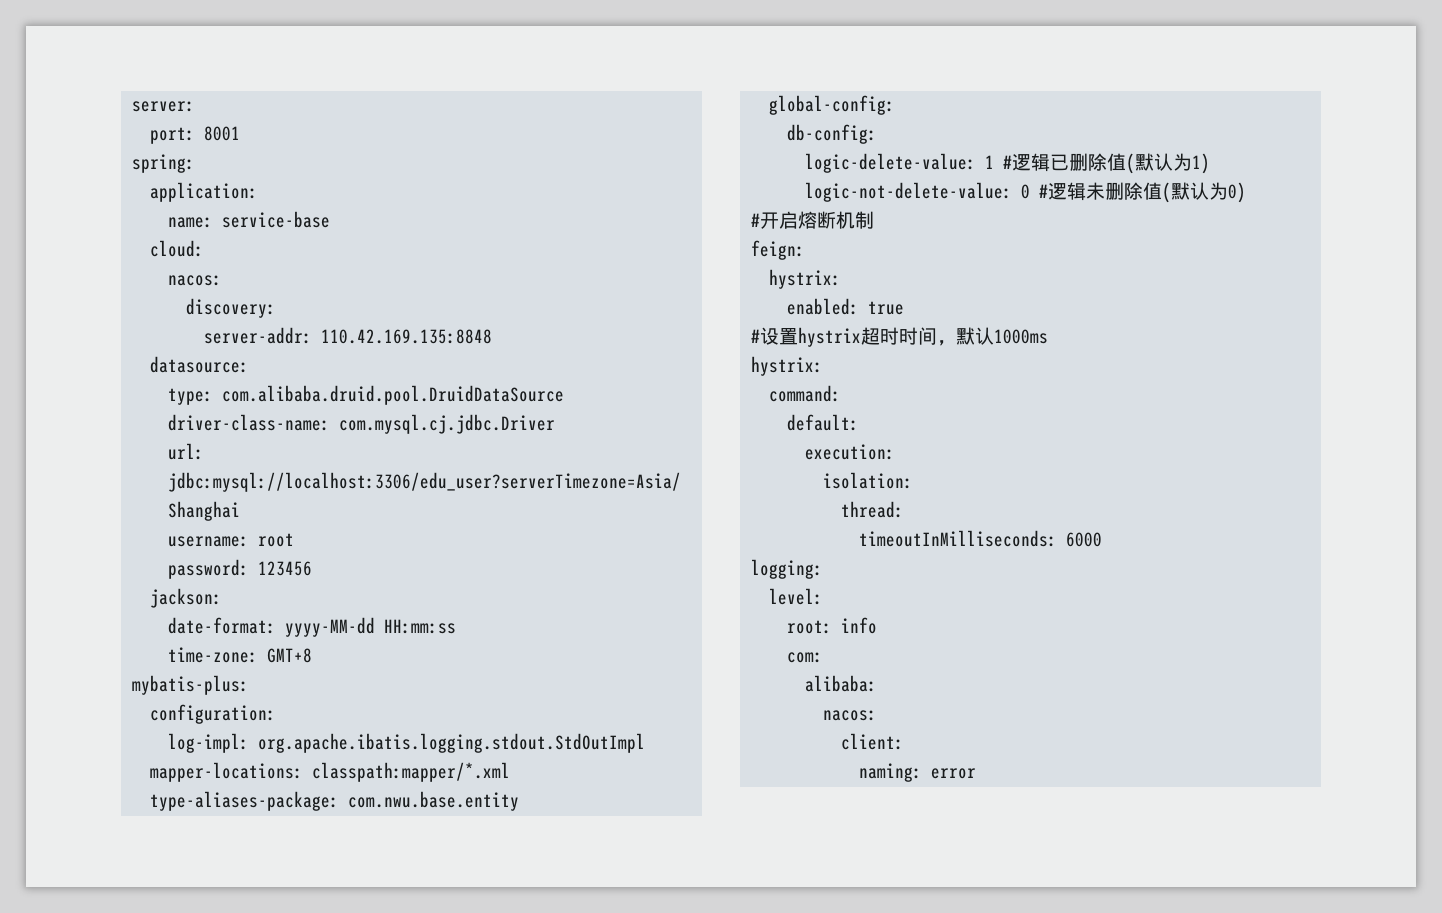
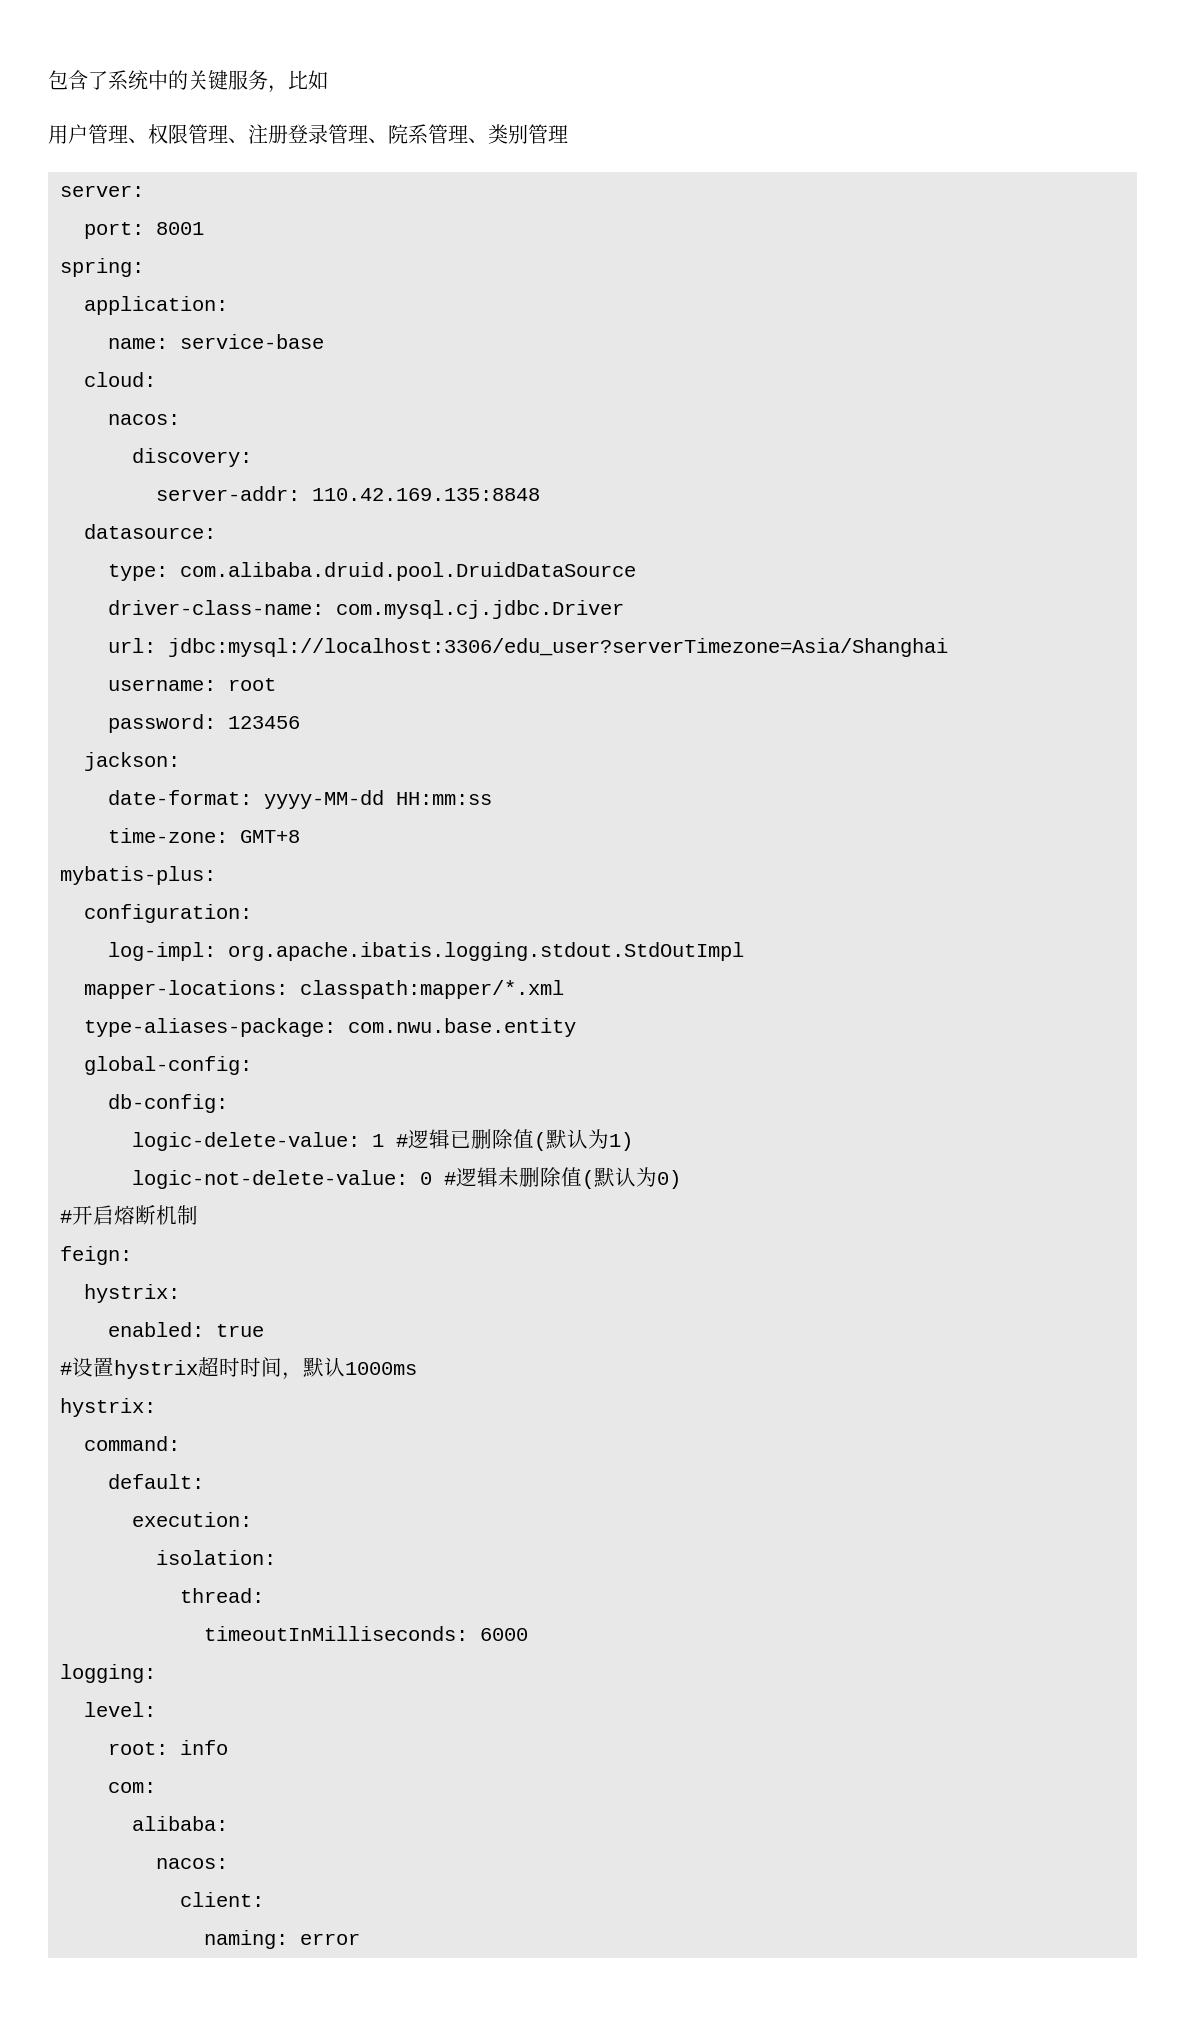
+ 包含了系统中的关键服务，比如
+ 用户管理、权限管理、注册登录管理、院系管理、类别管理

